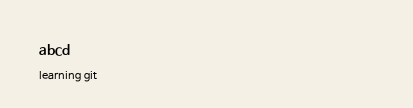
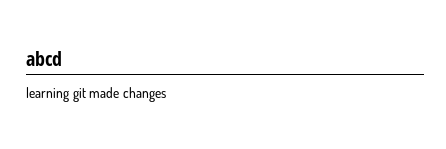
- learning git
+ learning git made changes

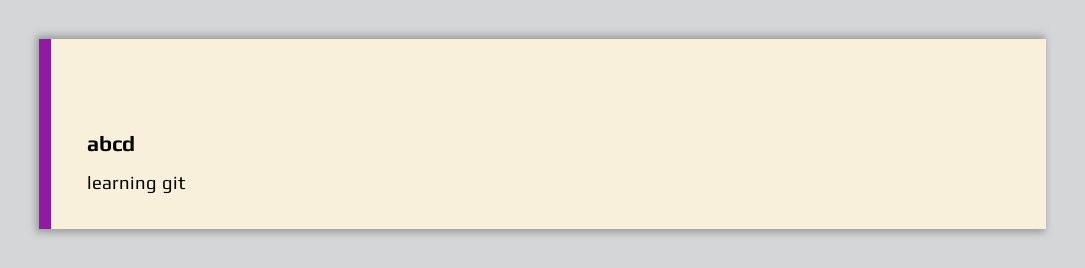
- learning git made changes
+ learning git

